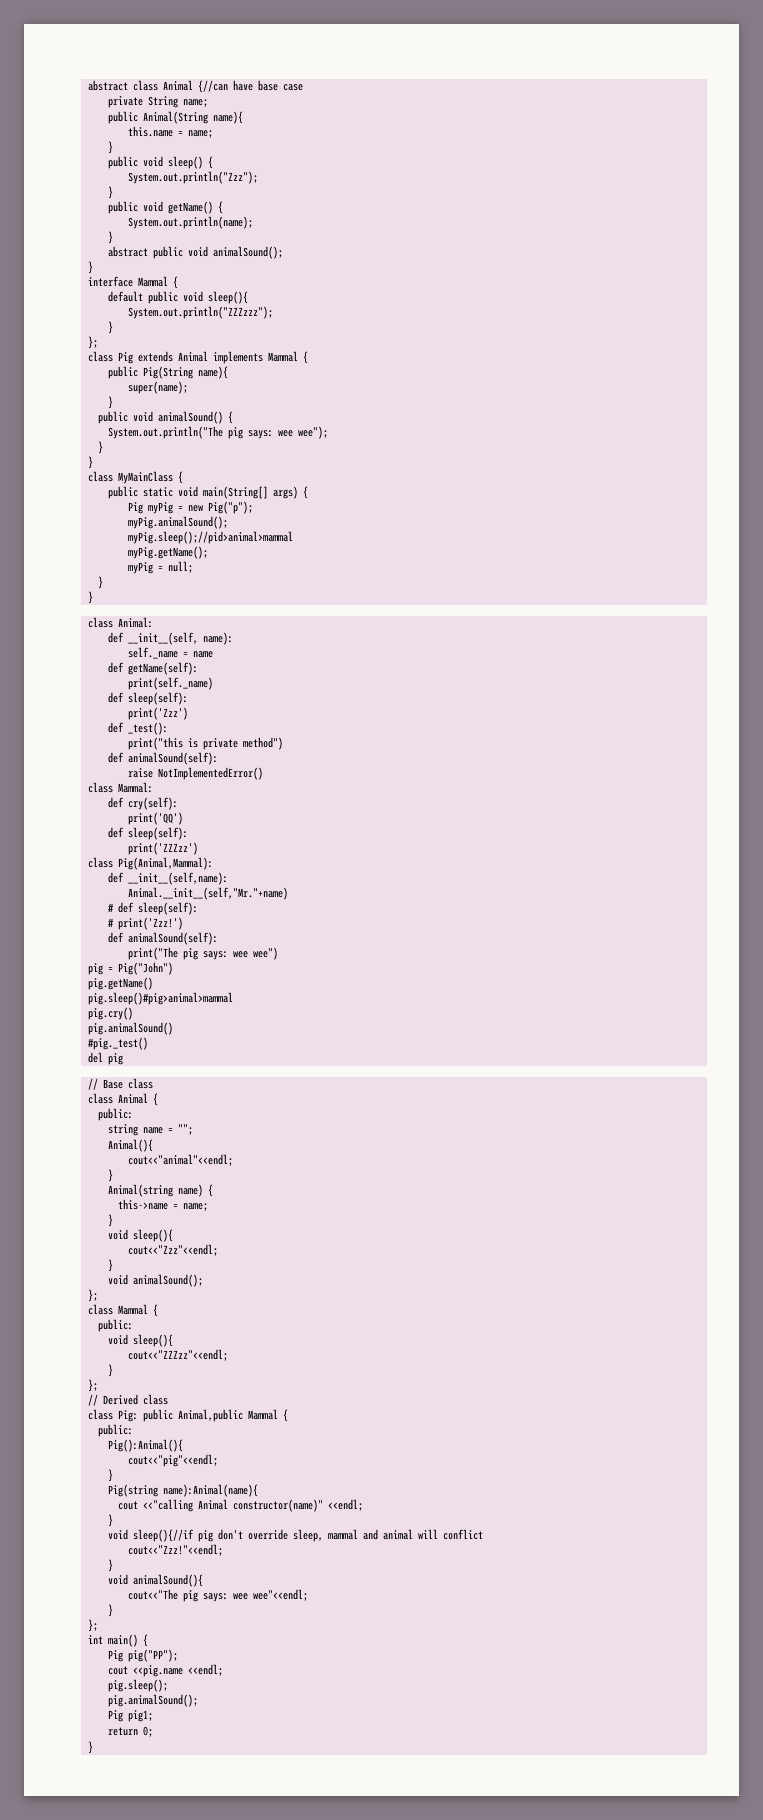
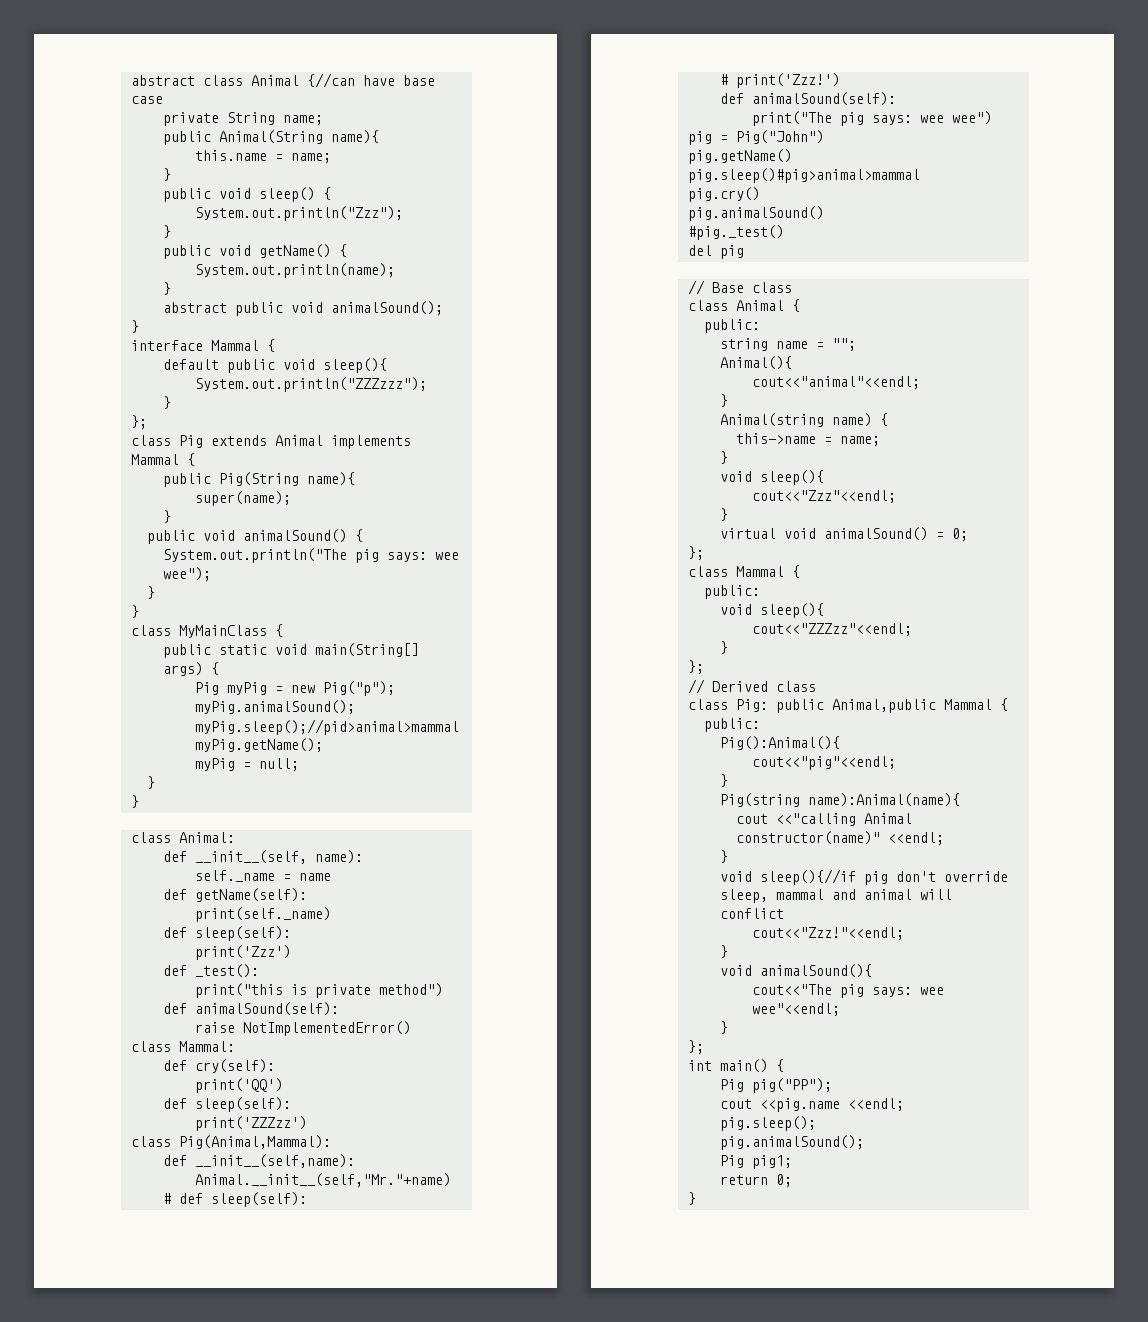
  cout<<"Zzz"<<endl;
  }
- void animalSound();
+ virtual void animalSound() = 0;

